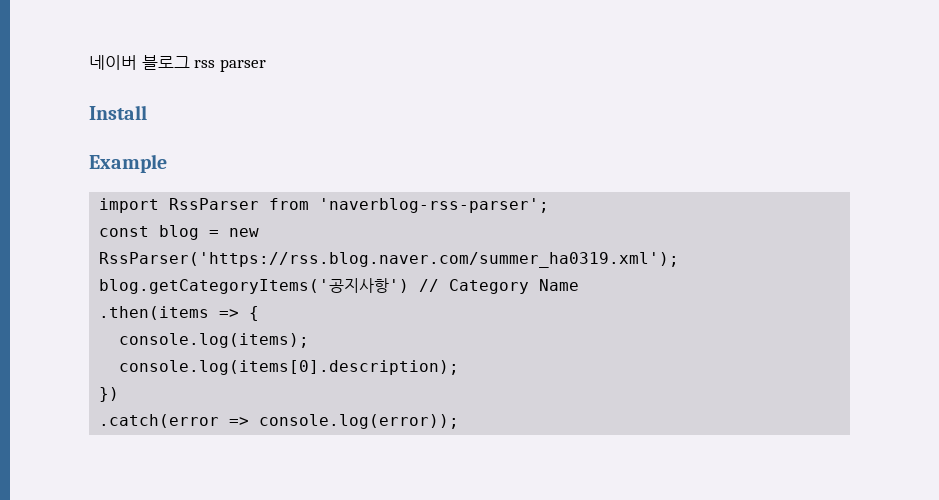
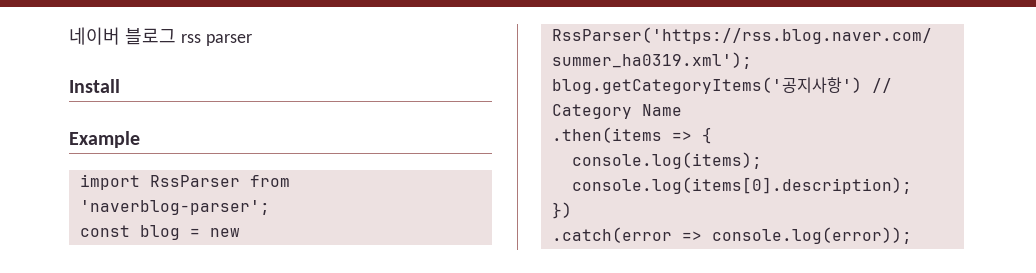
- import RssParser from 'naverblog-rss-parser';
+ import RssParser from 'naverblog-parser';

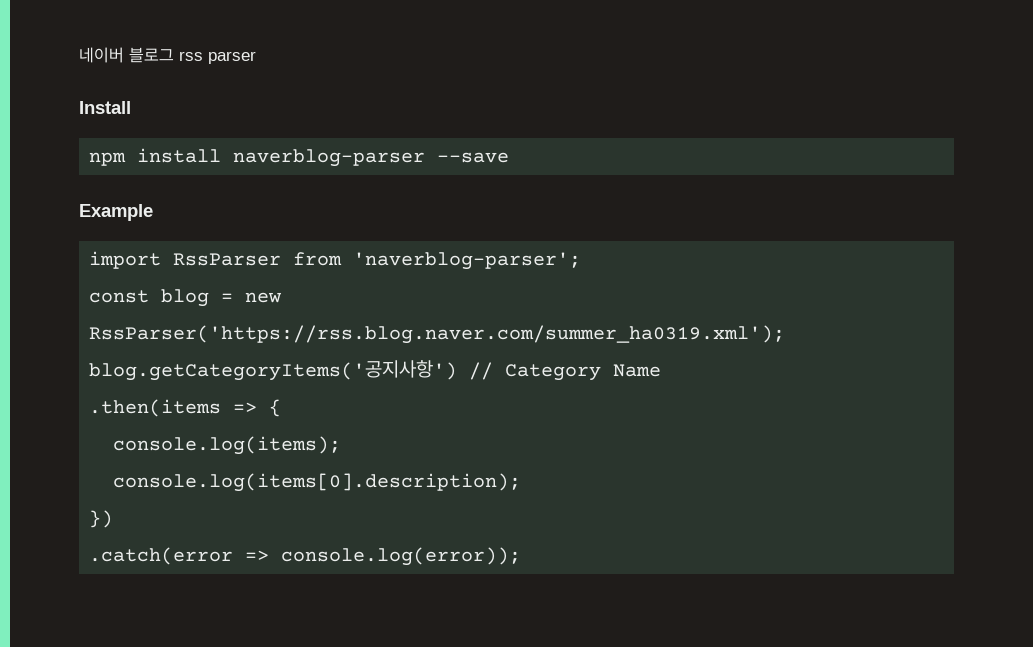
+ npm install naverblog-parser --save

